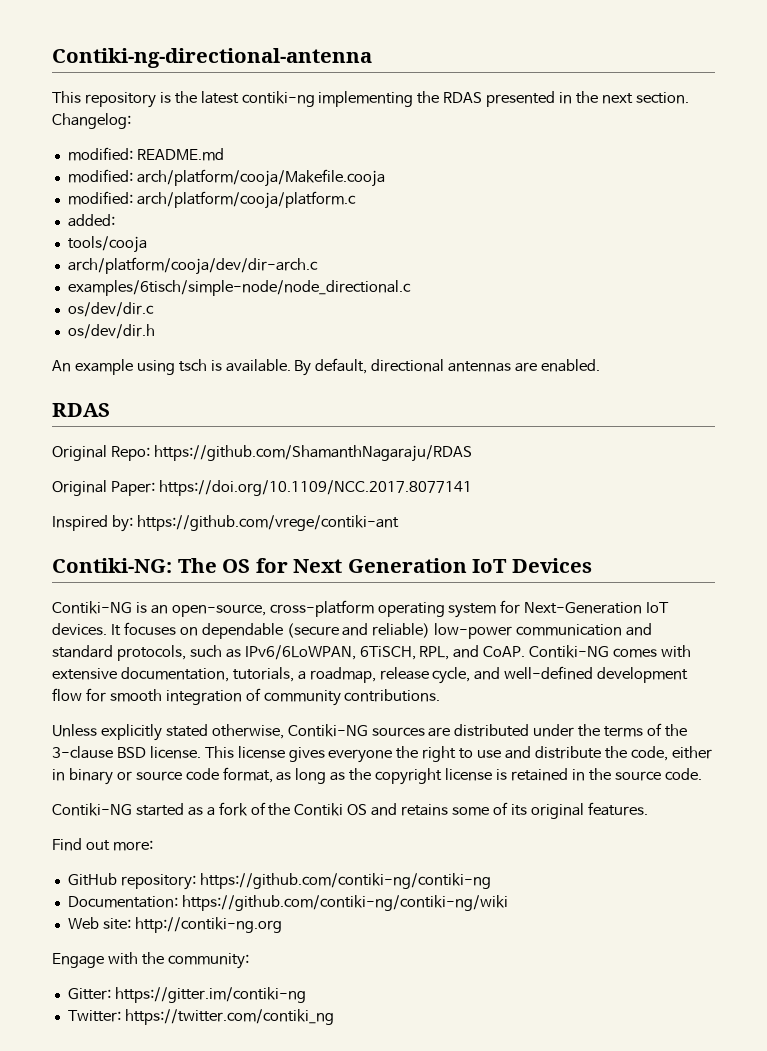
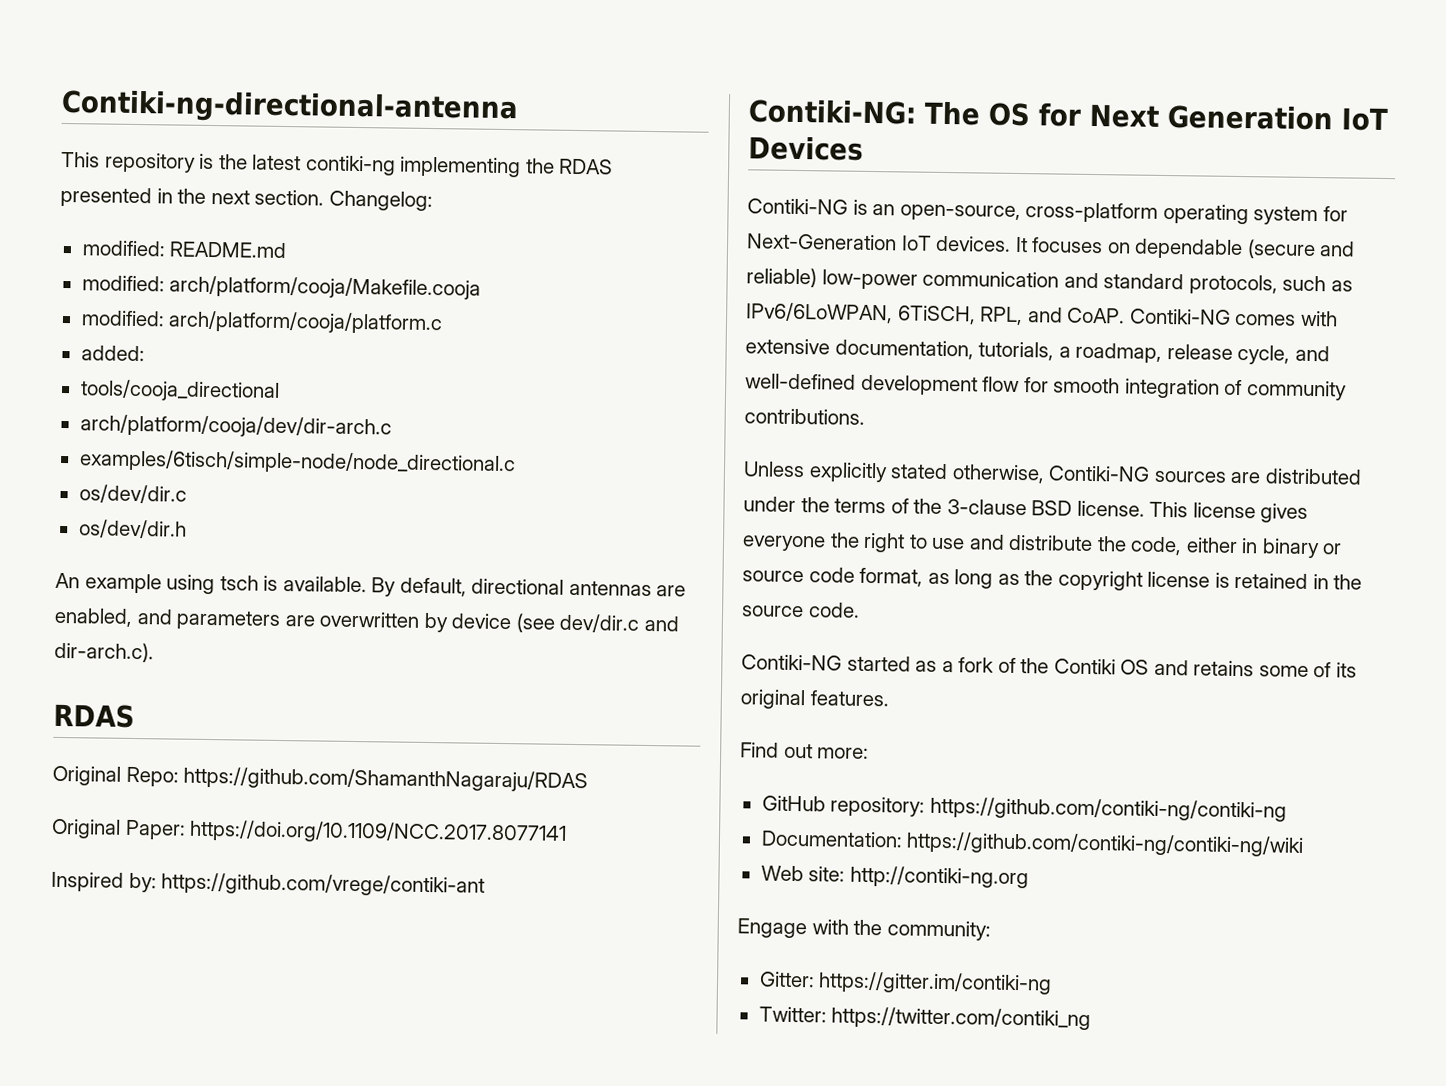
- tools/cooja
+ tools/cooja_directional
- By default, directional antennas are enabled.
+ By default, directional antennas are enabled, and parameters are overwritten by device (see dev/dir.c and dir-arch.c).

